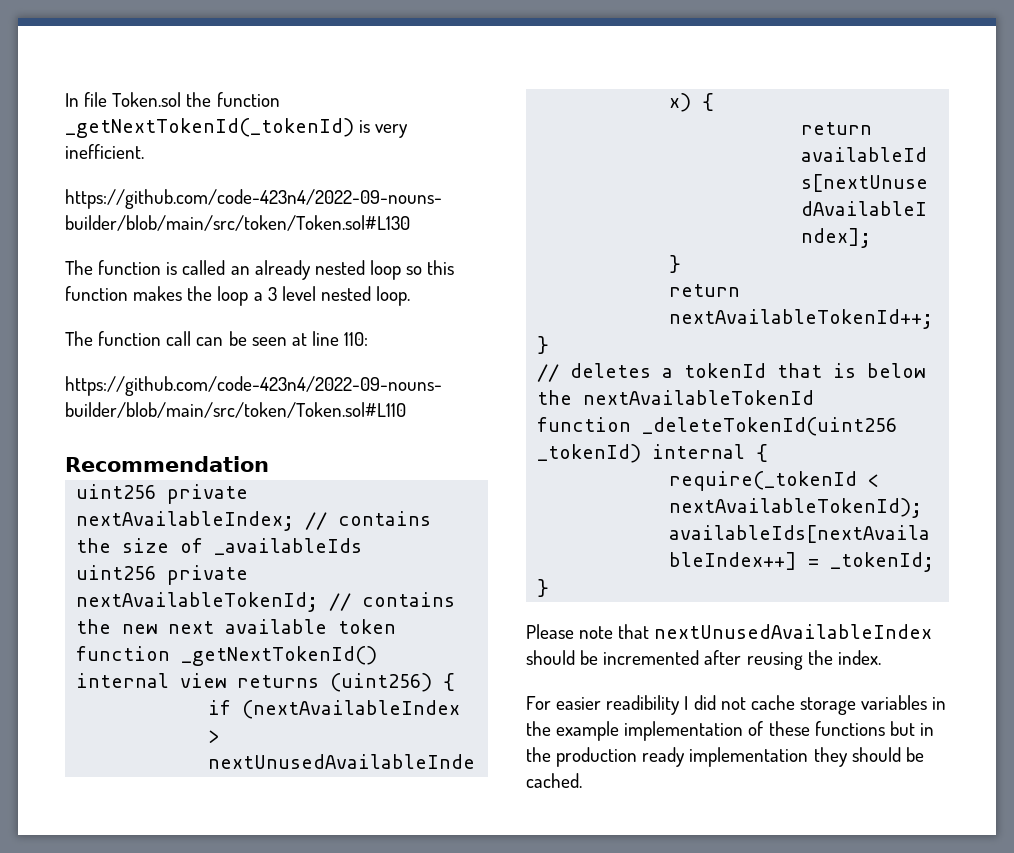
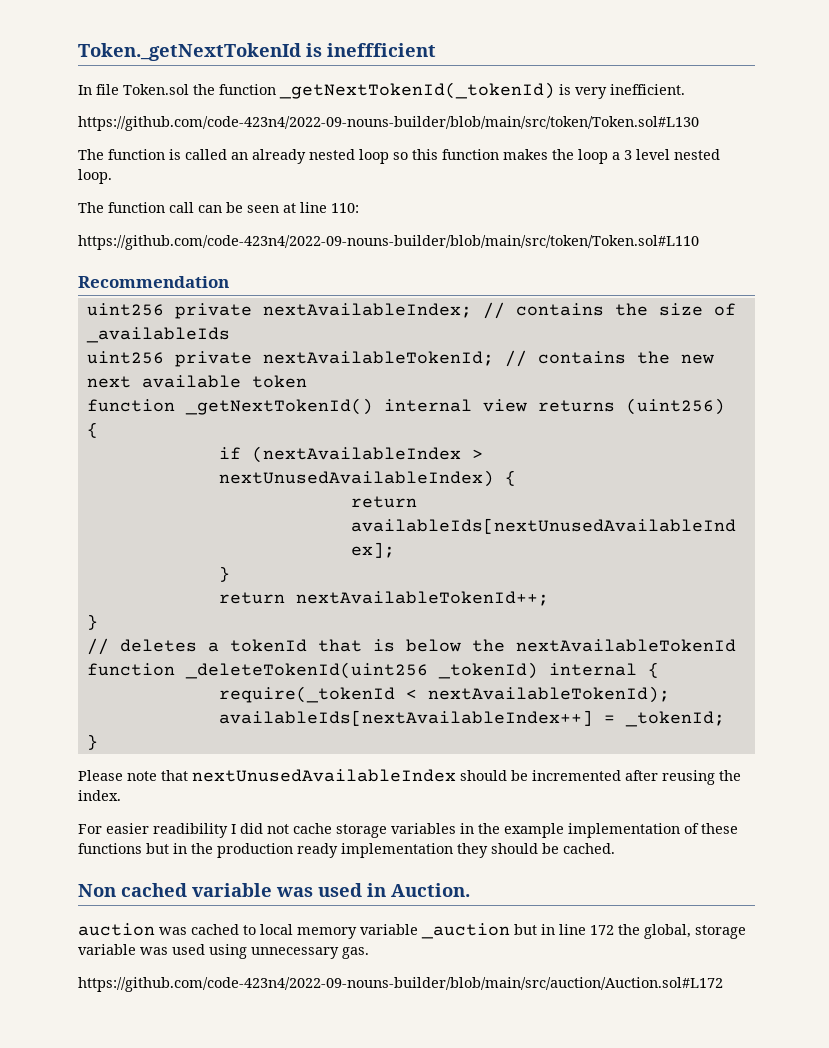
+ Token._getNextTokenId is ineffficient
+ Non cached variable was used in Auction.
+ auction was cached to local memory variable _auction but in line 172 the global, storage variable was used using unnecessary gas.
+ https://github.com/code-423n4/2022-09-nouns-builder/blob/main/src/auction/Auction.sol#L172

